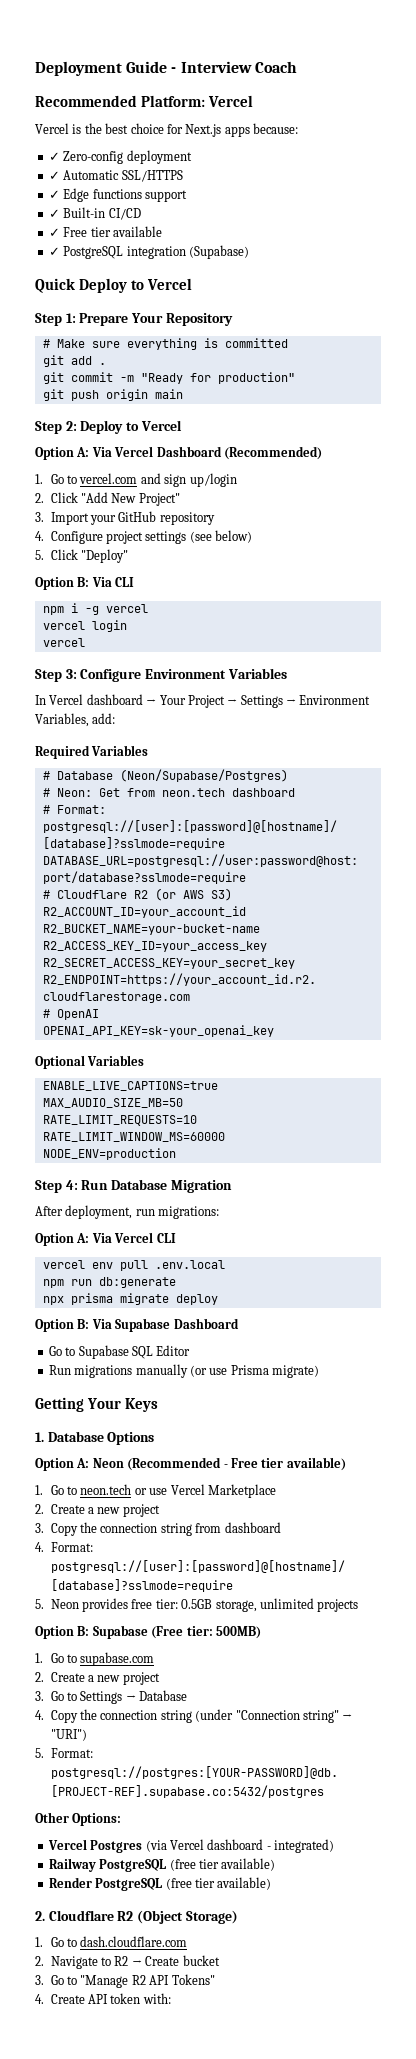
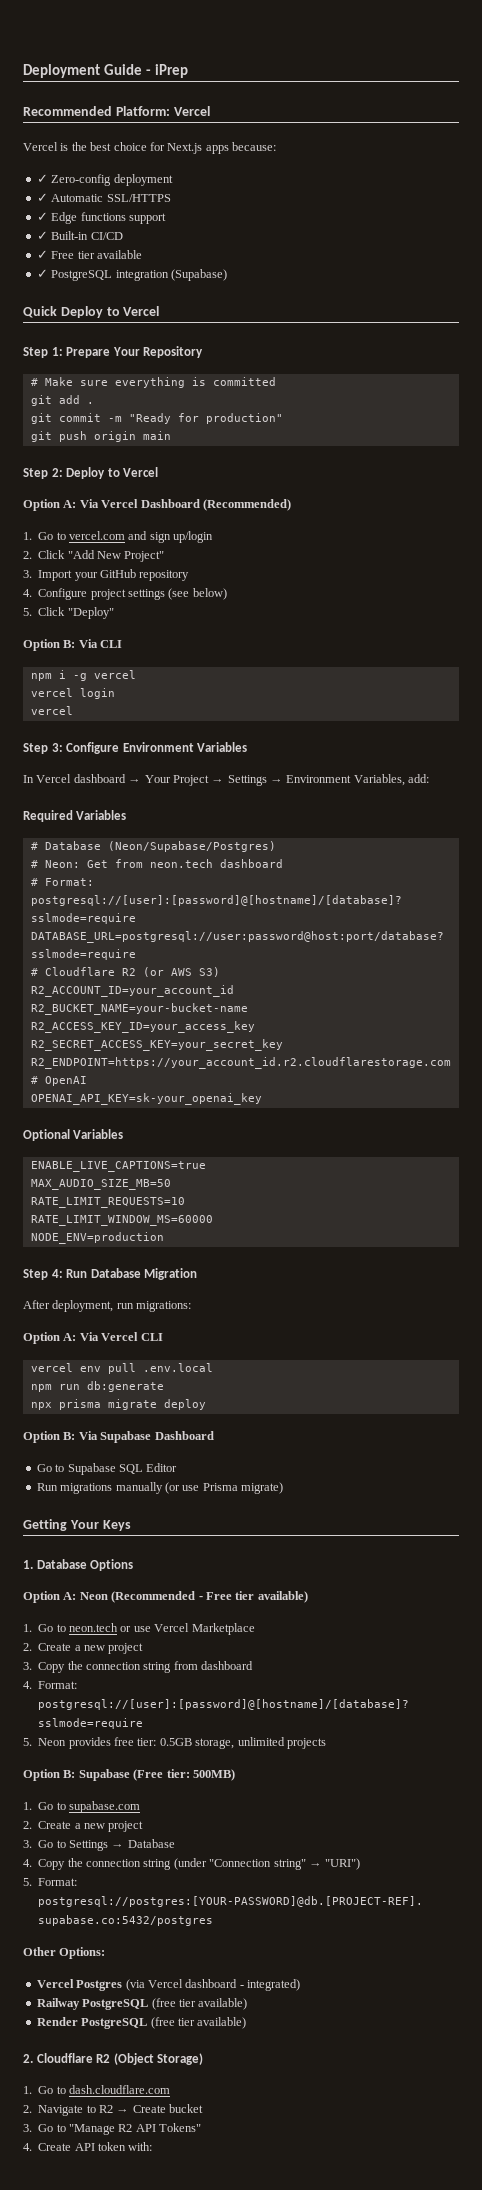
- Deployment Guide - Interview Coach
+ Deployment Guide - iPrep

